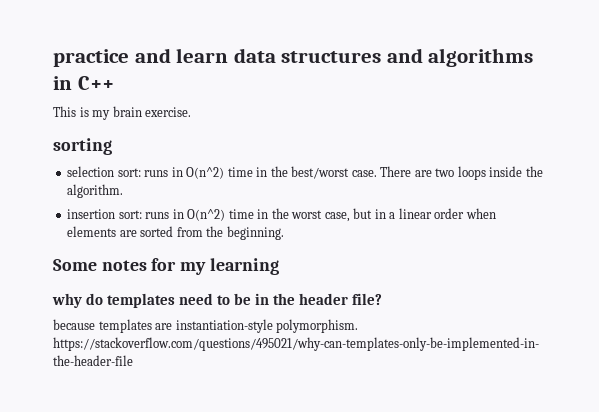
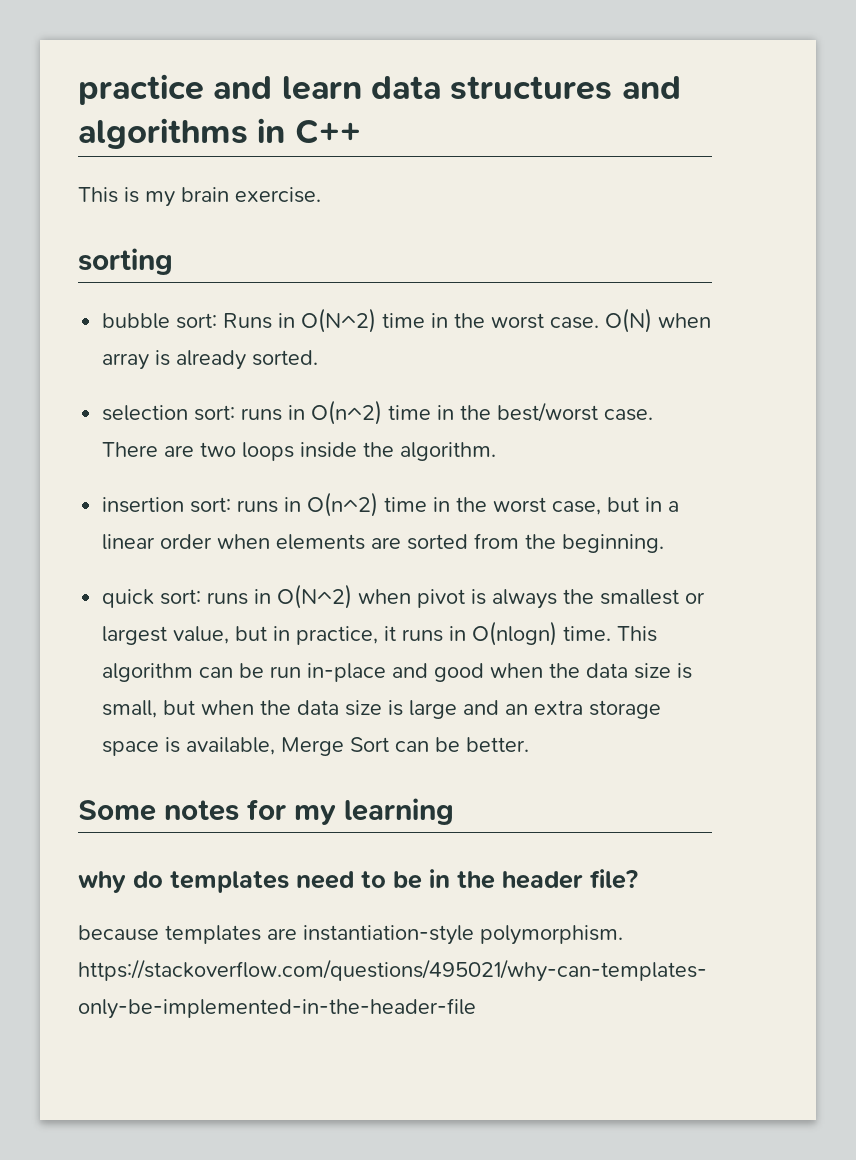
+ bubble sort: Runs in O(N^2) time in the worst case. O(N) when array is already sorted.
+ quick sort: runs in O(N^2) when pivot is always the smallest or largest value, but in practice, it runs in O(nlogn) time. This algorithm can be run in-place and good when the data size is small, but when the data size is large and an extra storage space is available, Merge Sort can be better.

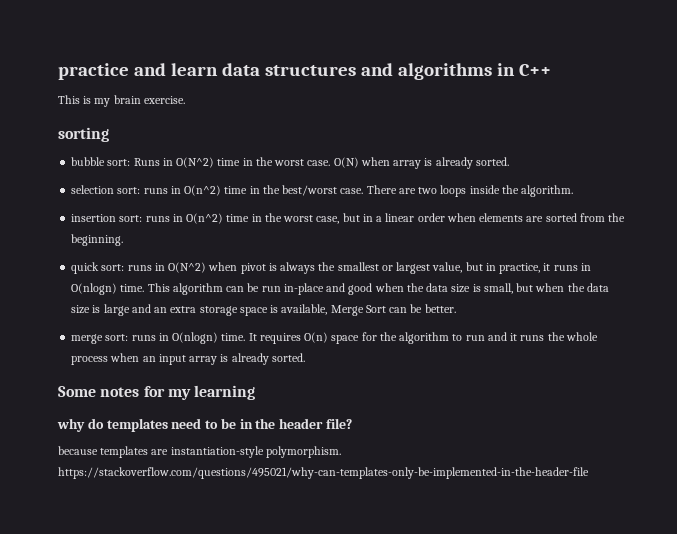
+ merge sort: runs in O(nlogn) time. It requires O(n) space for the algorithm to run and it runs the whole process when an input array is already sorted.

